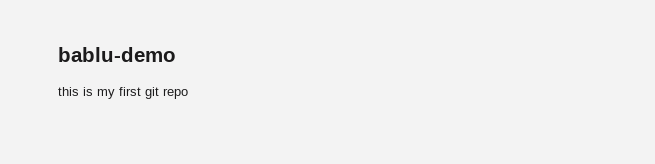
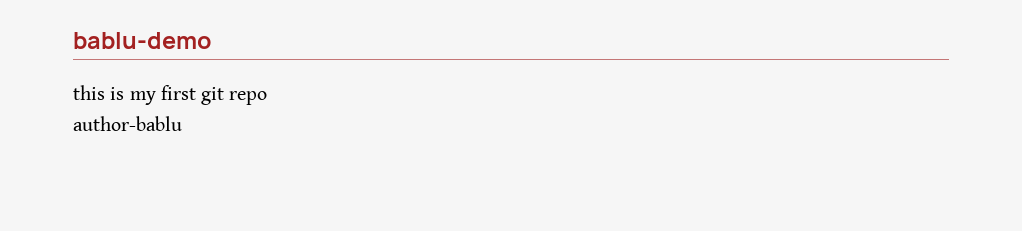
+ author-bablu

